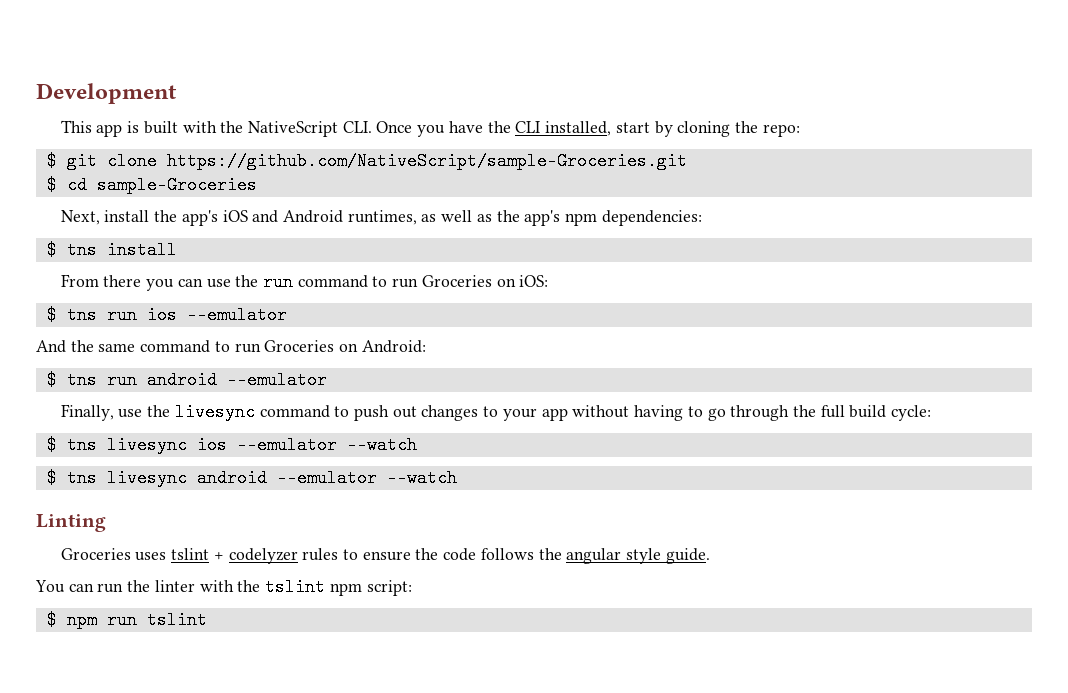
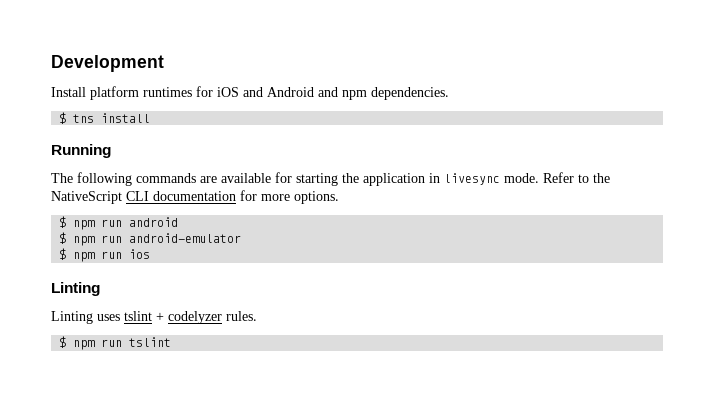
- This app is built with the NativeScript CLI. Once you have the CLI installed, start by cloning the repo:
- $ git clone https://github.com/NativeScript/sample-Groceries.git
- $ cd sample-Groceries
- Next, install the app's iOS and Android runtimes, as well as the app's npm dependencies:
+ Install platform runtimes for iOS and Android and npm dependencies.
  $ tns install
- From there you can use the run command to run Groceries on iOS:
- $ tns run ios --emulator
- And the same command to run Groceries on Android:
- $ tns run android --emulator
- Finally, use the livesync command to push out changes to your app without having to go through the full build cycle:
- $ tns livesync ios --emulator --watch
- $ tns livesync android --emulator --watch
+ Running
+ The following commands are available for starting the application in livesync mode. Refer to the NativeScript CLI documentation for more options.
+ $ npm run android
+ $ npm run android-emulator
+ $ npm run ios
- Groceries uses tslint + codelyzer rules to ensure the code follows the angular style guide.
- You can run the linter with the tslint npm script:
+ Linting uses tslint + codelyzer rules.

